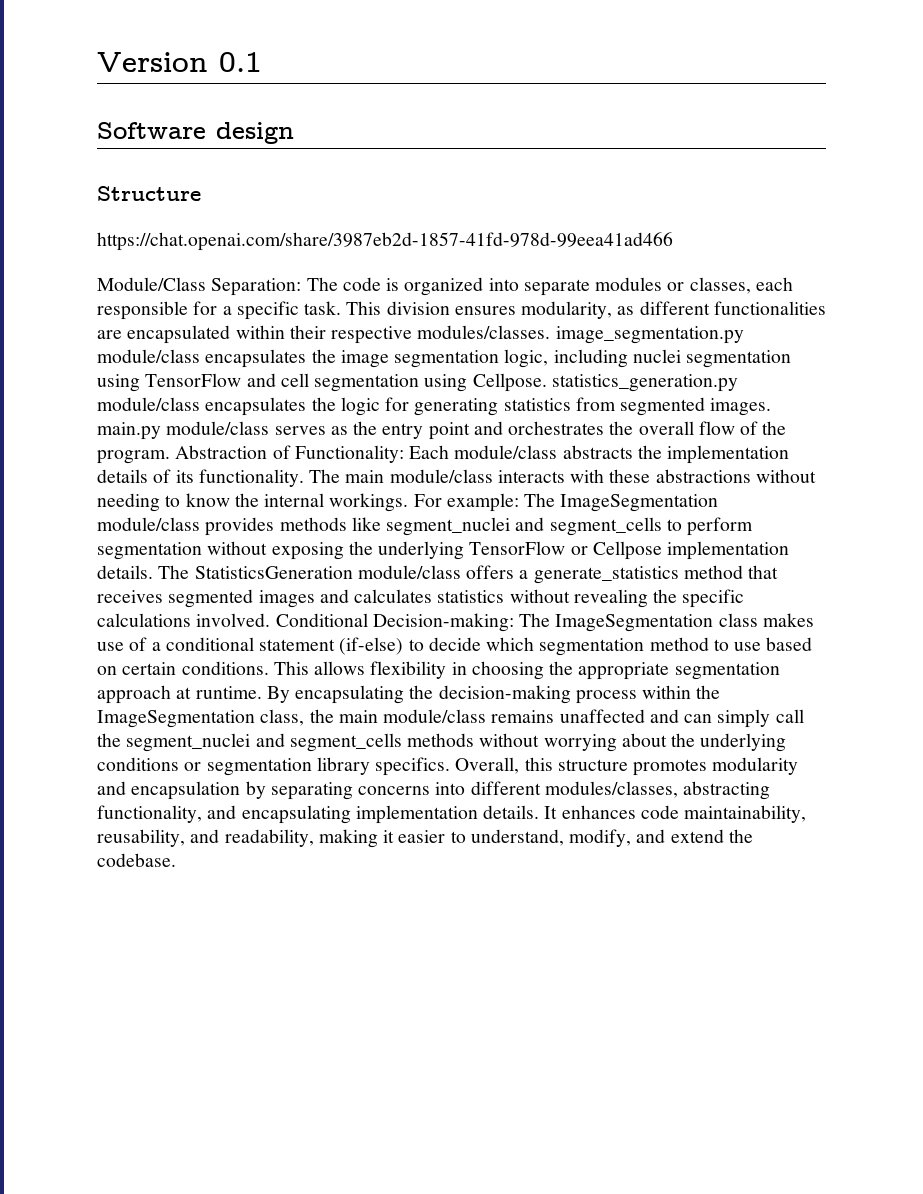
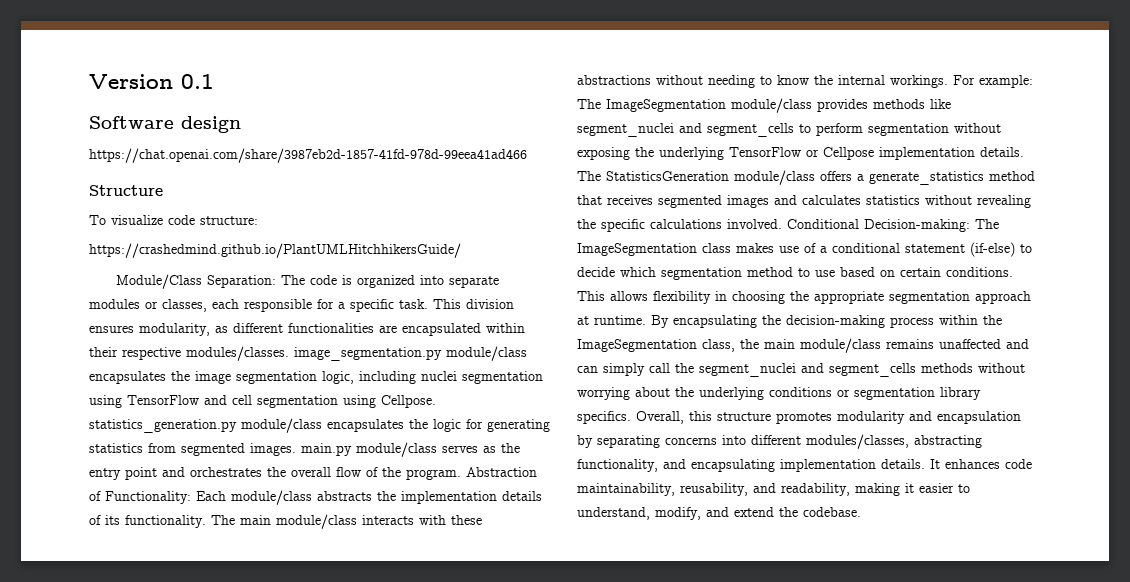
+ https://chat.openai.com/share/3987eb2d-1857-41fd-978d-99eea41ad466
- https://chat.openai.com/share/3987eb2d-1857-41fd-978d-99eea41ad466
+ To visualize code structure:
+ https://crashedmind.github.io/PlantUMLHitchhikersGuide/

